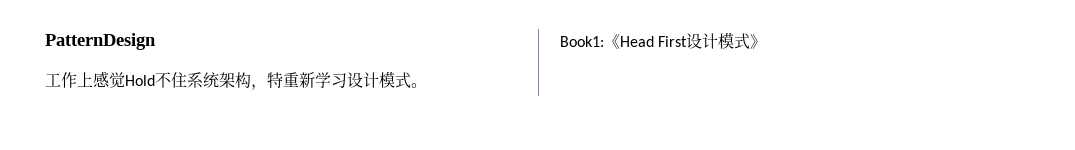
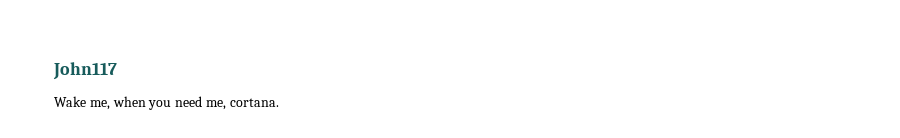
- PatternDesign
- 工作上感觉Hold不住系统架构，特重新学习设计模式。
- Book1:《Head First设计模式》
+ John117
+ Wake me, when you need me, cortana.

